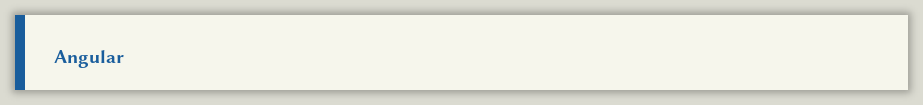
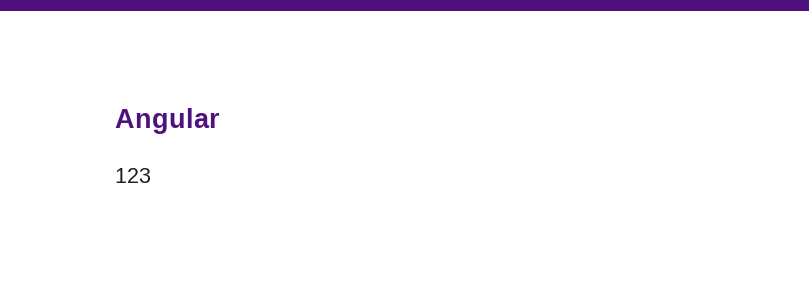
+ 123

